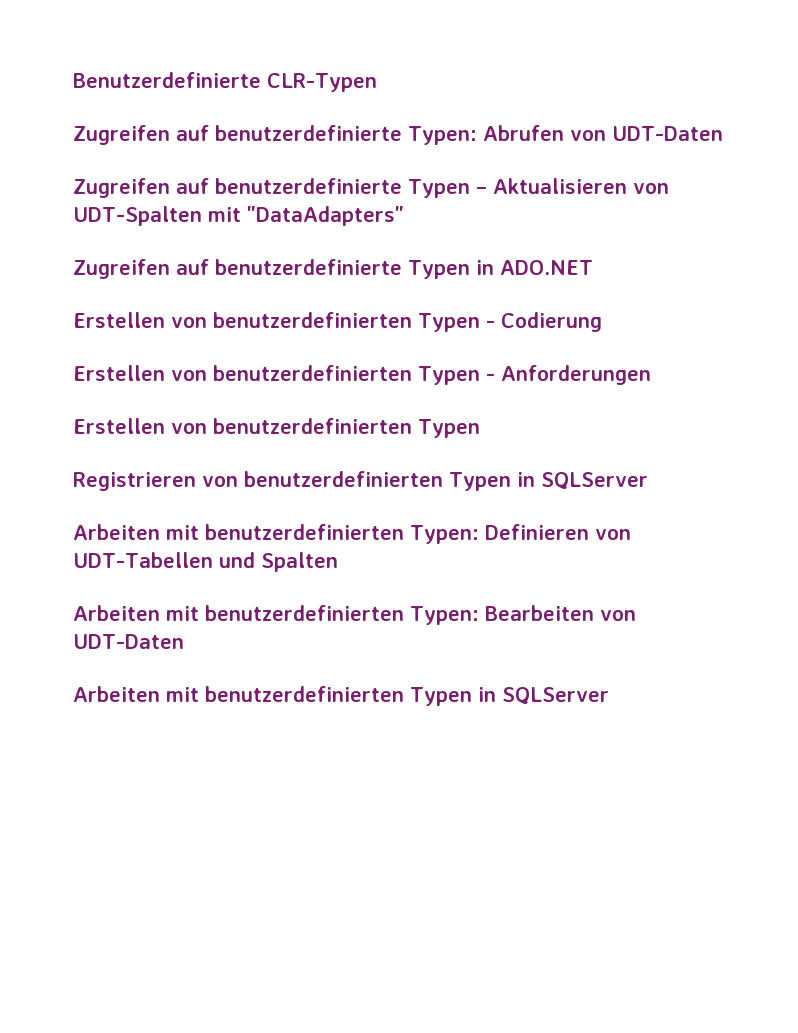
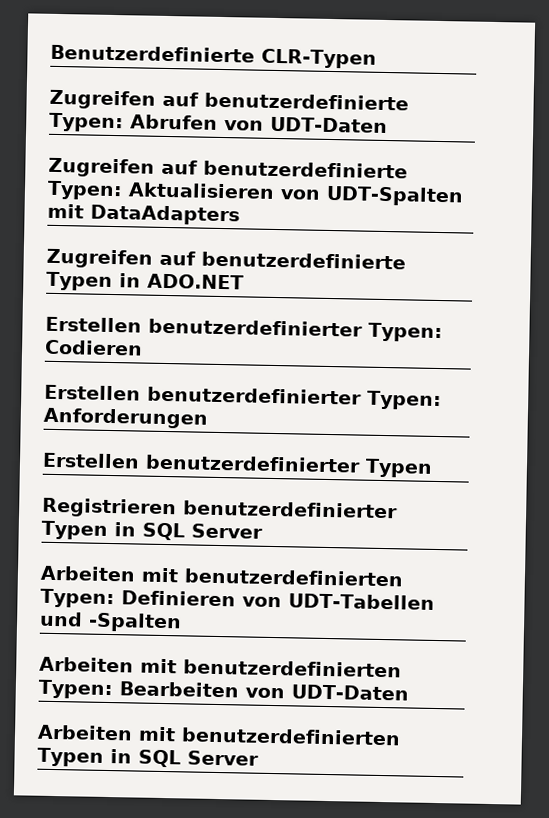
- Zugreifen auf benutzerdefinierte Typen – Aktualisieren von UDT-Spalten mit "DataAdapters"
+ Zugreifen auf benutzerdefinierte Typen: Aktualisieren von UDT-Spalten mit DataAdapters
- Erstellen von benutzerdefinierten Typen - Codierung
- Erstellen von benutzerdefinierten Typen - Anforderungen
- Erstellen von benutzerdefinierten Typen
+ Erstellen benutzerdefinierter Typen: Codieren
+ Erstellen benutzerdefinierter Typen: Anforderungen
+ Erstellen benutzerdefinierter Typen
- Registrieren von benutzerdefinierten Typen in SQLServer
+ Registrieren benutzerdefinierter Typen in SQL Server
- Arbeiten mit benutzerdefinierten Typen: Definieren von UDT-Tabellen und Spalten
+ Arbeiten mit benutzerdefinierten Typen: Definieren von UDT-Tabellen und -Spalten
- Arbeiten mit benutzerdefinierten Typen in SQLServer
+ Arbeiten mit benutzerdefinierten Typen in SQL Server

